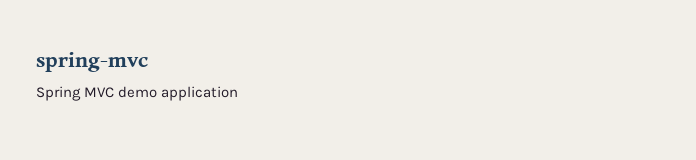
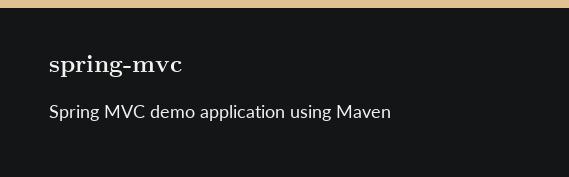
- Spring MVC demo application
+ Spring MVC demo application using Maven

